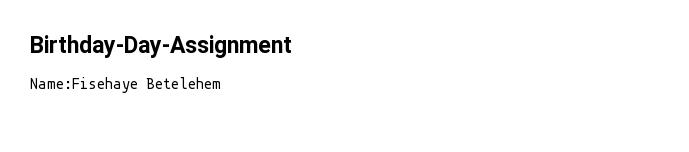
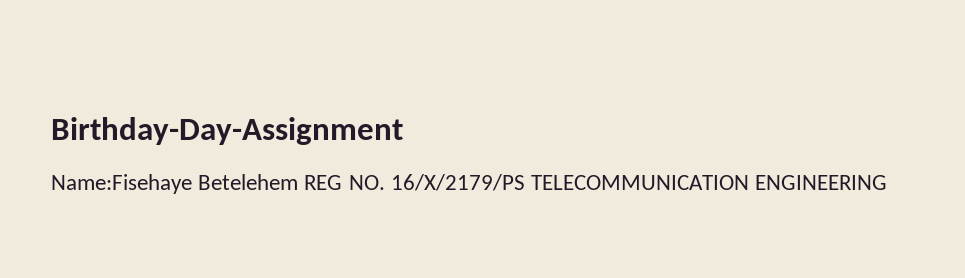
- Name:Fisehaye Betelehem
+ Name:Fisehaye Betelehem REG NO. 16/X/2179/PS TELECOMMUNICATION ENGINEERING

